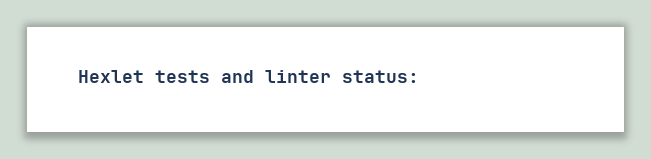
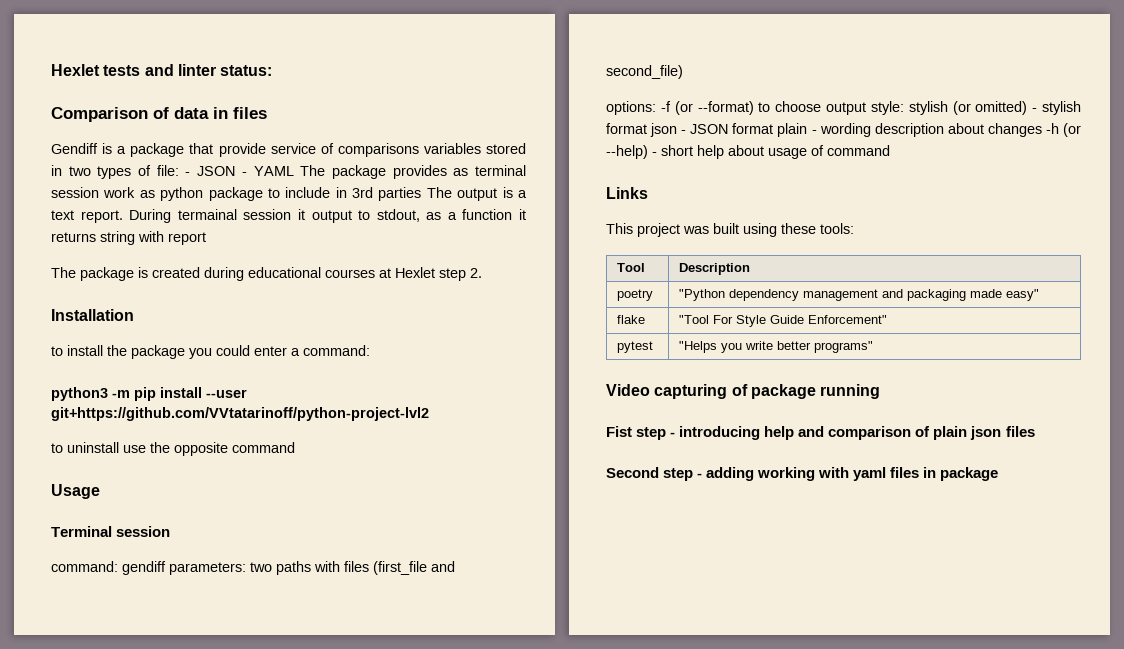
+ Comparison of data in files
+ Gendiff is a package that provide service of comparisons variables stored in two types of file: - JSON - YAML The package provides as terminal session work as python package to include in 3rd parties The output is a text report. During termainal session it output to stdout, as a function it returns string with report
+ The package is created during educational courses at Hexlet step 2.
+ Installation
+ to install the package you could enter a command:
+ python3 -m pip install --user git+https://github.com/VVtatarinoff/python-project-lvl2
+ to uninstall use the opposite command
+ Usage
+ Terminal session
+ command: gendiff parameters: two paths with files (first_file and second_file)
+ options: -f (or --format) to choose output style: stylish (or omitted) - stylish format json - JSON format plain - wording description about changes -h (or --help) - short help about usage of command
+ Links
+ This project was built using these tools:
+ Tool | Description
+ poetry | "Python dependency management and packaging made easy"
+ flake | "Tool For Style Guide Enforcement"
+ pytest | "Helps you write better programs"
+ Video capturing of package running
+ Fist step - introducing help and comparison of plain json files
+ Second step - adding working with yaml files in package

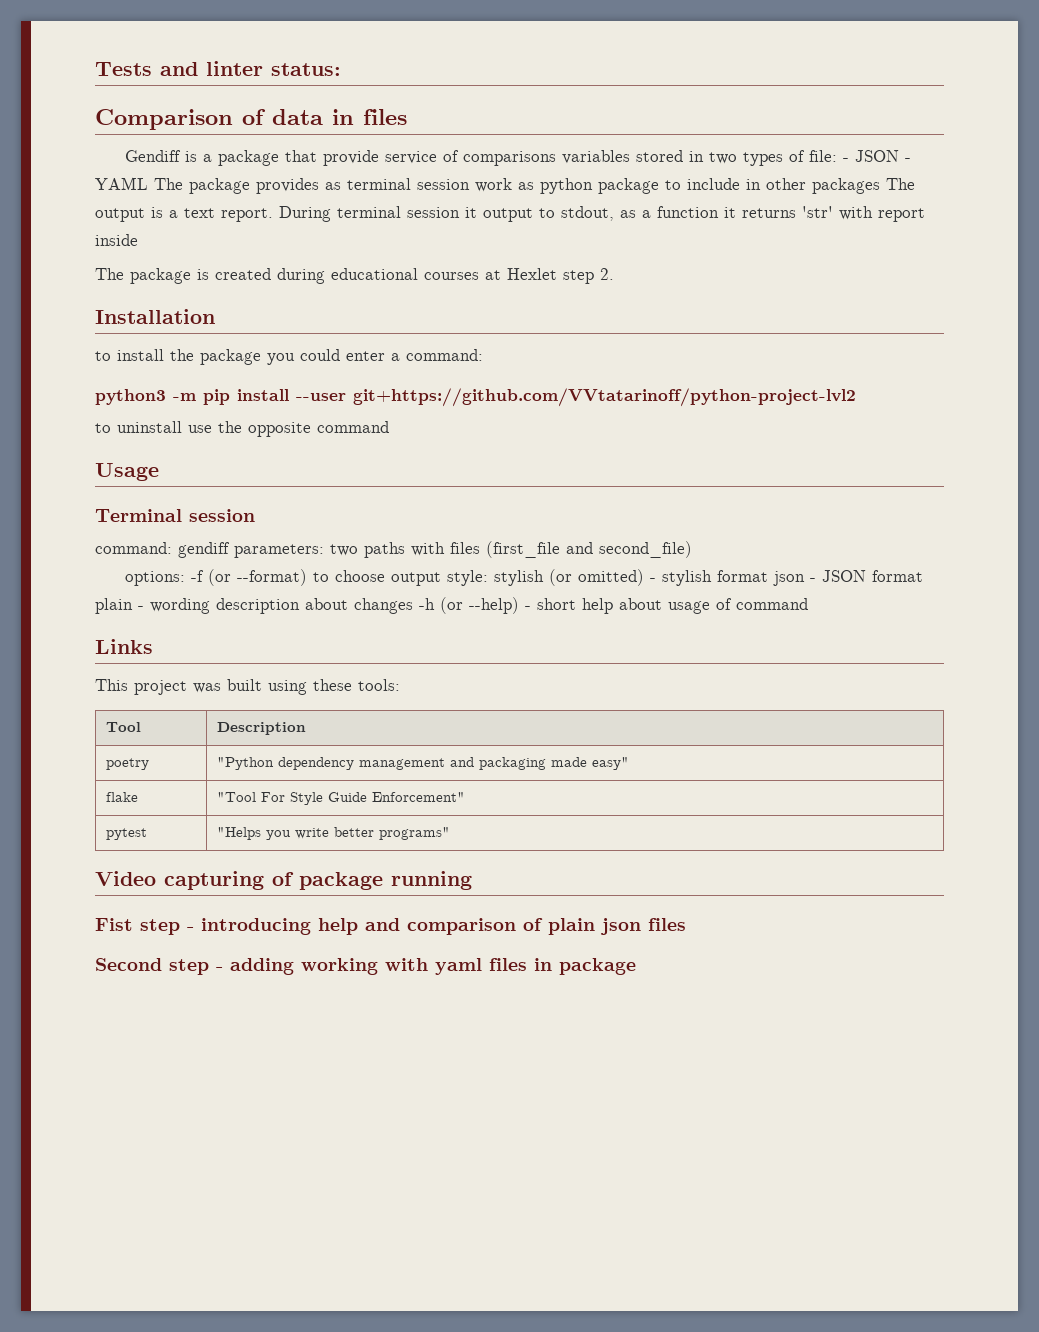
- Hexlet tests and linter status:
+ Tests and linter status:
- Gendiff is a package that provide service of comparisons variables stored in two types of file: - JSON - YAML The package provides as terminal session work as python package to include in 3rd parties The output is a text report.
+ Gendiff is a package that provide service of comparisons variables stored in two types of file: - JSON - YAML The package provides as terminal session work as python package to include in other packages The output is a text report.
- During termainal session it output to stdout, as a function it returns string with report
+ During terminal session it output to stdout, as a function it returns 'str' with report inside

